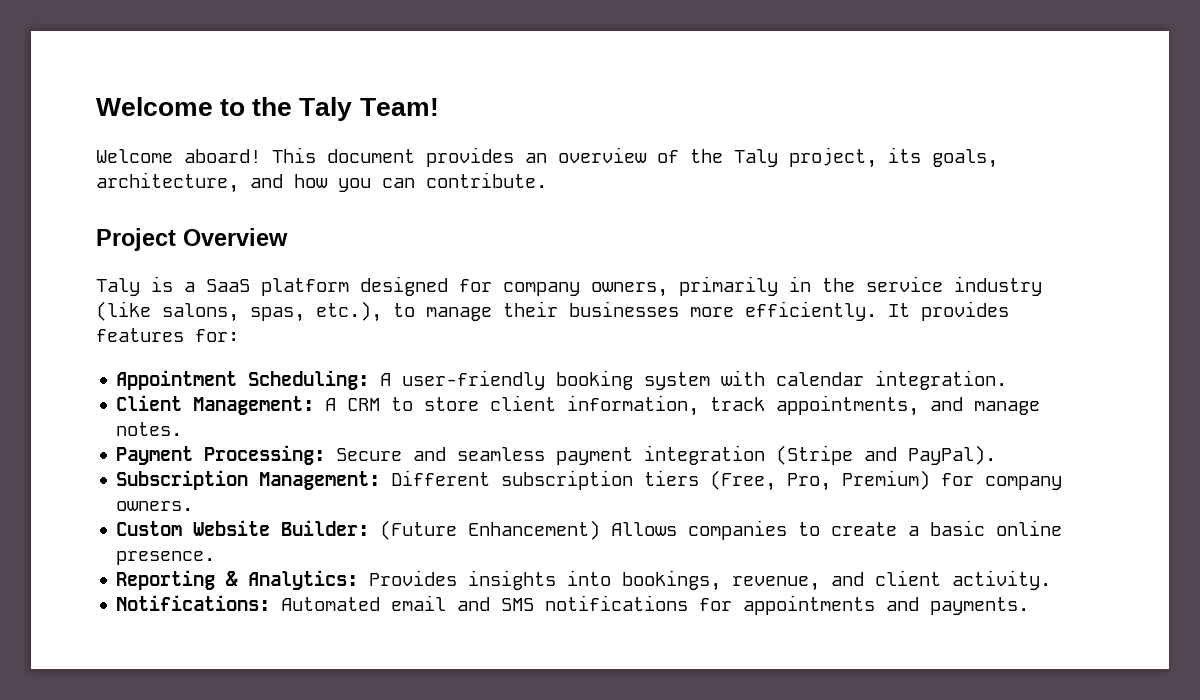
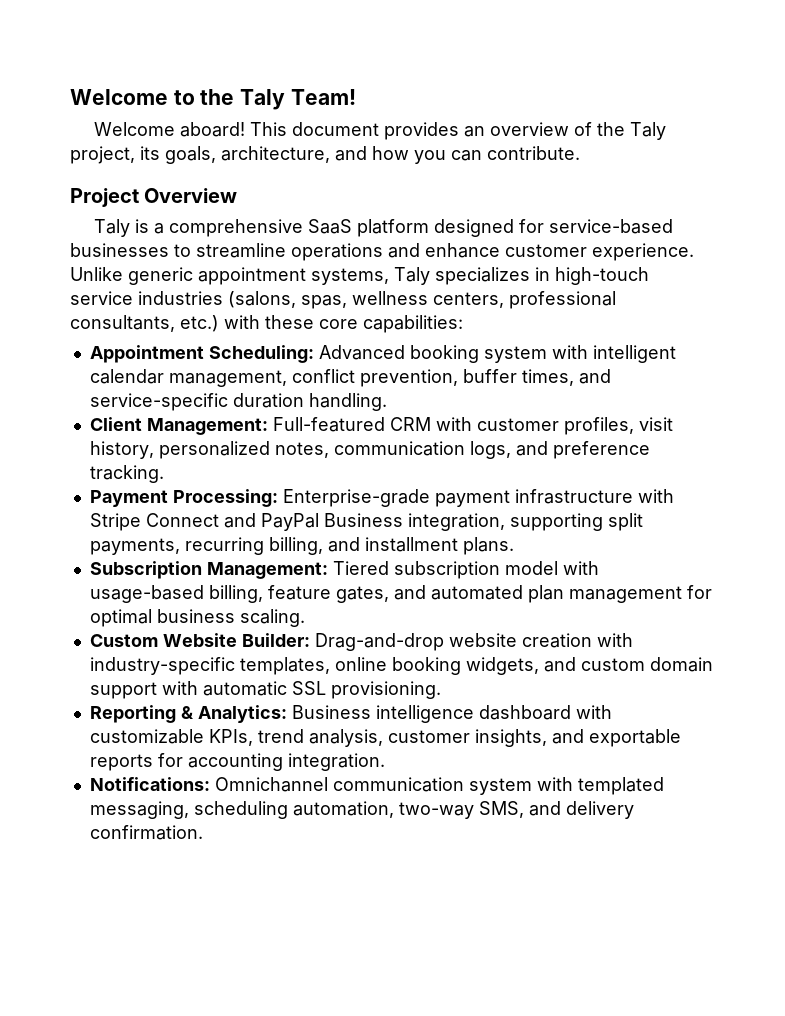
- Taly is a SaaS platform designed for company owners, primarily in the service industry (like salons, spas, etc.), to manage their businesses more efficiently. It provides features for:
+ Taly is a comprehensive SaaS platform designed for service-based businesses to streamline operations and enhance customer experience. Unlike generic appointment systems, Taly specializes in high-touch service industries (salons, spas, wellness centers, professional consultants, etc.) with these core capabilities:
- Appointment Scheduling: A user-friendly booking system with calendar integration.
- Client Management: A CRM to store client information, track appointments, and manage notes.
- Payment Processing: Secure and seamless payment integration (Stripe and PayPal).
- Subscription Management: Different subscription tiers (Free, Pro, Premium) for company owners.
- Custom Website Builder: (Future Enhancement) Allows companies to create a basic online presence.
- Reporting & Analytics: Provides insights into bookings, revenue, and client activity.
- Notifications: Automated email and SMS notifications for appointments and payments.
+ Appointment Scheduling: Advanced booking system with intelligent calendar management, conflict prevention, buffer times, and service-specific duration handling.
+ Client Management: Full-featured CRM with customer profiles, visit history, personalized notes, communication logs, and preference tracking.
+ Payment Processing: Enterprise-grade payment infrastructure with Stripe Connect and PayPal Business integration, supporting split payments, recurring billing, and installment plans.
+ Subscription Management: Tiered subscription model with usage-based billing, feature gates, and automated plan management for optimal business scaling.
+ Custom Website Builder: Drag-and-drop website creation with industry-specific templates, online booking widgets, and custom domain support with automatic SSL provisioning.
+ Reporting & Analytics: Business intelligence dashboard with customizable KPIs, trend analysis, customer insights, and exportable reports for accounting integration.
+ Notifications: Omnichannel communication system with templated messaging, scheduling automation, two-way SMS, and delivery confirmation.

